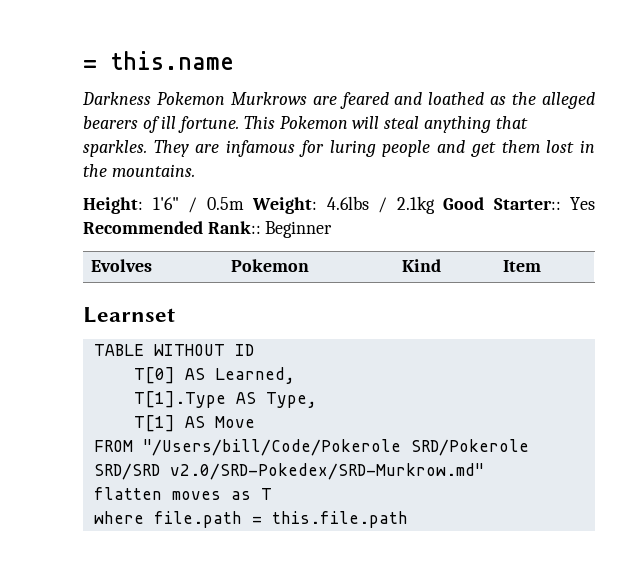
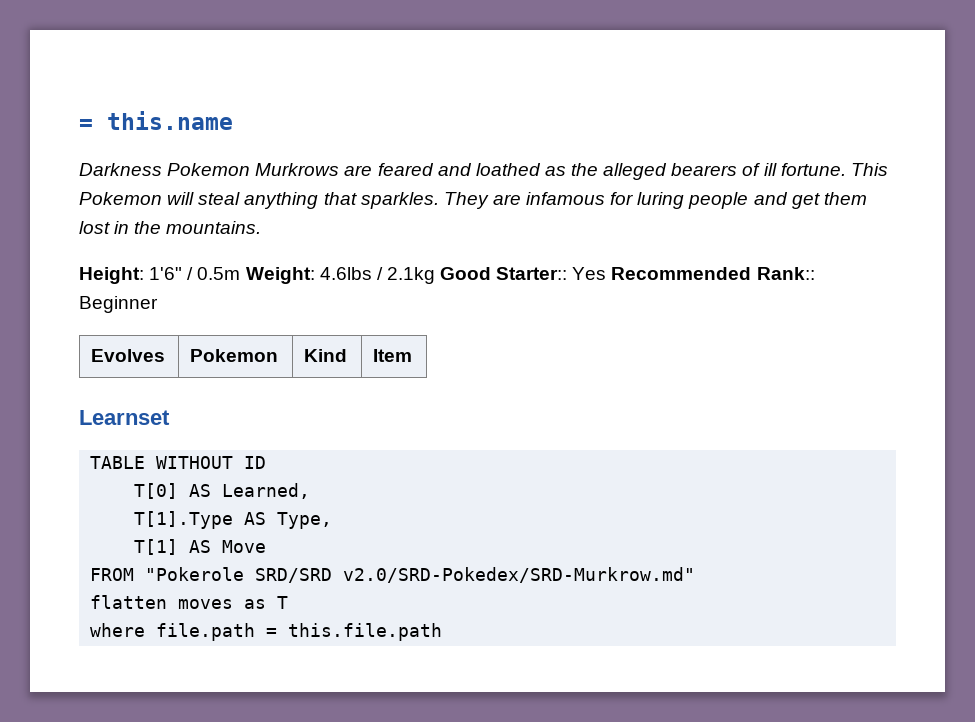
- FROM "/Users/bill/Code/Pokerole SRD/Pokerole SRD/SRD v2.0/SRD-Pokedex/SRD-Murkrow.md"
+ FROM "Pokerole SRD/SRD v2.0/SRD-Pokedex/SRD-Murkrow.md"

